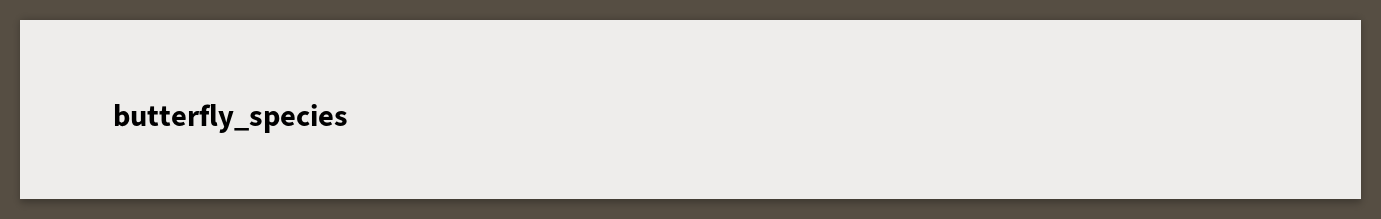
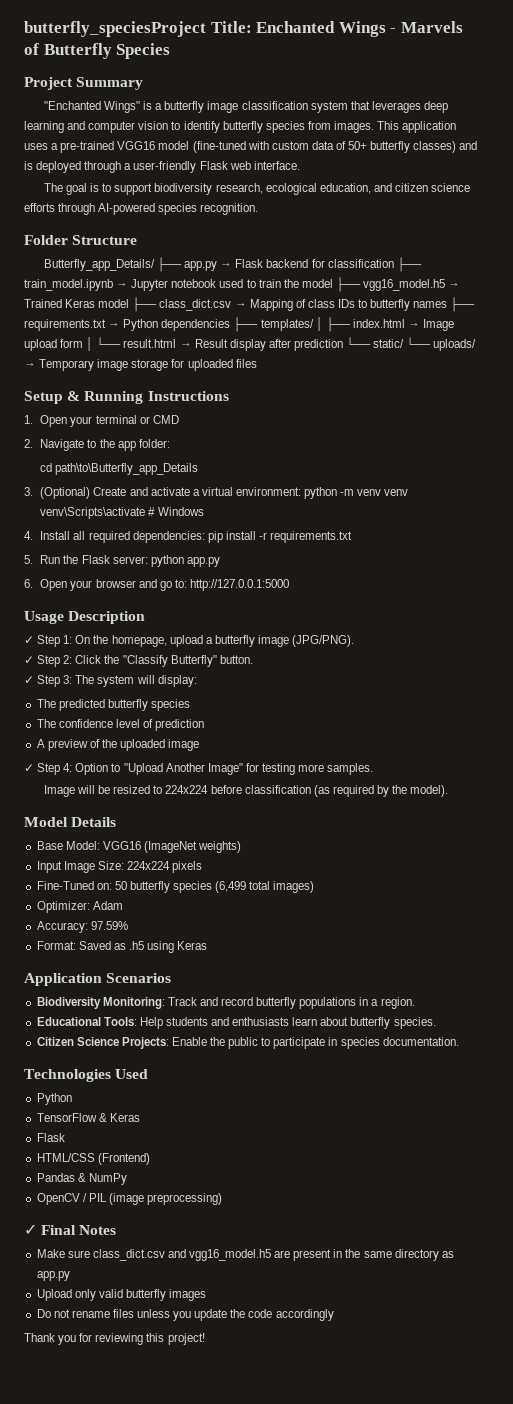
- butterfly_species
+ butterfly_speciesProject Title: Enchanted Wings - Marvels of Butterfly Species
+ Project Summary
+ "Enchanted Wings" is a butterfly image classification system that leverages deep learning and computer vision to identify butterfly species from images. This application uses a pre-trained VGG16 model (fine-tuned with custom data of 50+ butterfly classes) and is deployed through a user-friendly Flask web interface.
+ The goal is to support biodiversity research, ecological education, and citizen science efforts through AI-powered species recognition.
+ Folder Structure
+ Butterfly_app_Details/ ├── app.py → Flask backend for classification ├── train_model.ipynb → Jupyter notebook used to train the model ├── vgg16_model.h5 → Trained Keras model ├── class_dict.csv → Mapping of class IDs to butterfly names ├── requirements.txt → Python dependencies ├── templates/ │ ├── index.html → Image upload form │ └── result.html → Result display after prediction └── static/ └── uploads/ → Temporary image storage for uploaded files
+ Setup & Running Instructions
+ 1. Open your terminal or CMD
+ 2. Navigate to the app folder:
+ cd path\to\Butterfly_app_Details
+ 3. (Optional) Create and activate a virtual environment: python -m venv venv venv\Scripts\activate # Windows
+ 4. Install all required dependencies: pip install -r requirements.txt
+ 5. Run the Flask server: python app.py
+ 6. Open your browser and go to: http://127.0.0.1:5000
+ Usage Description
+ ✓ Step 1: On the homepage, upload a butterfly image (JPG/PNG).
+ ✓ Step 2: Click the "Classify Butterfly" button.
+ ✓ Step 3: The system will display:
+ The predicted butterfly species
+ The confidence level of prediction
+ A preview of the uploaded image
+ ✓ Step 4: Option to "Upload Another Image" for testing more samples.
+ Image will be resized to 224x224 before classification (as required by the model).
+ Model Details
+ Base Model: VGG16 (ImageNet weights)
+ Input Image Size: 224x224 pixels
+ Fine-Tuned on: 50 butterfly species (6,499 total images)
+ Optimizer: Adam
+ Accuracy: 97.59%
+ Format: Saved as .h5 using Keras
+ Application Scenarios
+ Biodiversity Monitoring: Track and record butterfly populations in a region.
+ Educational Tools: Help students and enthusiasts learn about butterfly species.
+ Citizen Science Projects: Enable the public to participate in species documentation.
+ Technologies Used
+ Python
+ TensorFlow & Keras
+ Flask
+ HTML/CSS (Frontend)
+ Pandas & NumPy
+ OpenCV / PIL (image preprocessing)
+ ✓ Final Notes
+ Make sure class_dict.csv and vgg16_model.h5 are present in the same directory as app.py
+ Upload only valid butterfly images
+ Do not rename files unless you update the code accordingly
+ Thank you for reviewing this project!

